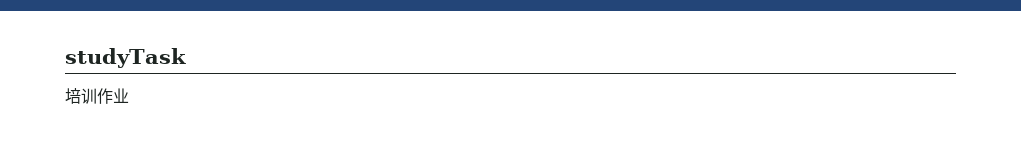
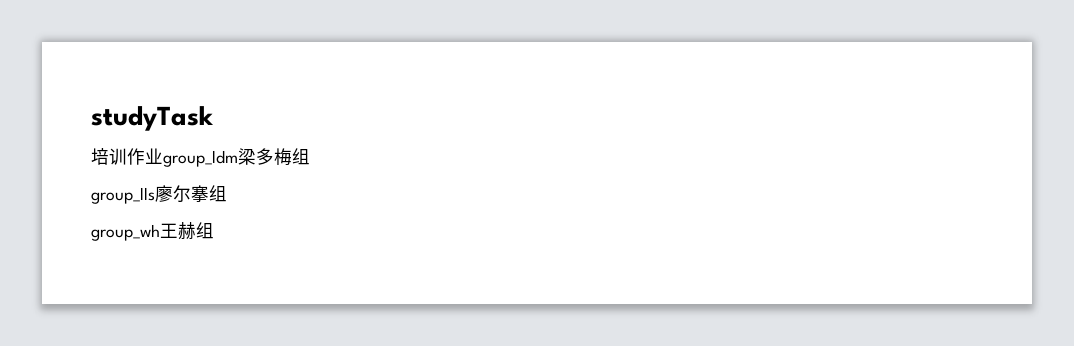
- 培训作业
+ 培训作业group_ldm梁多梅组
+ group_lls廖尔搴组
+ group_wh王赫组

